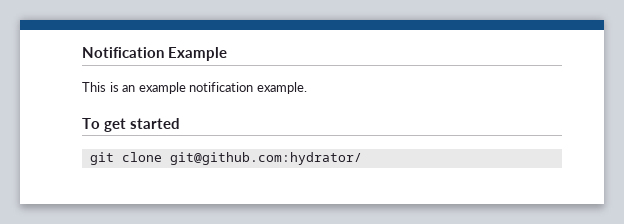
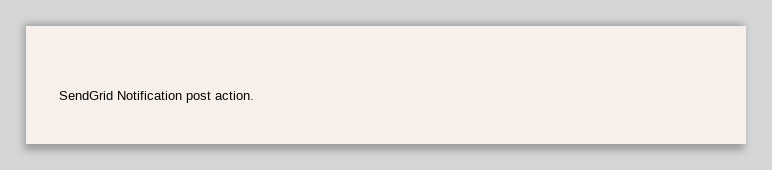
- Notification Example
- This is an example notification example.
- To get started
- git clone git@github.com:hydrator/
+ SendGrid Notification post action.

